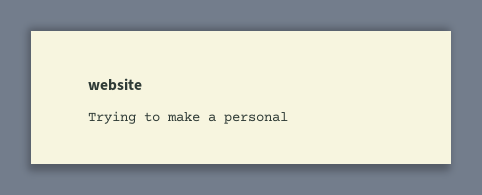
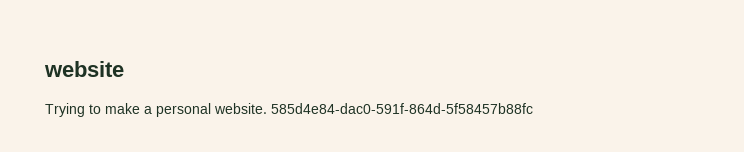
- Trying to make a personal
+ Trying to make a personal website. 585d4e84-dac0-591f-864d-5f58457b88fc

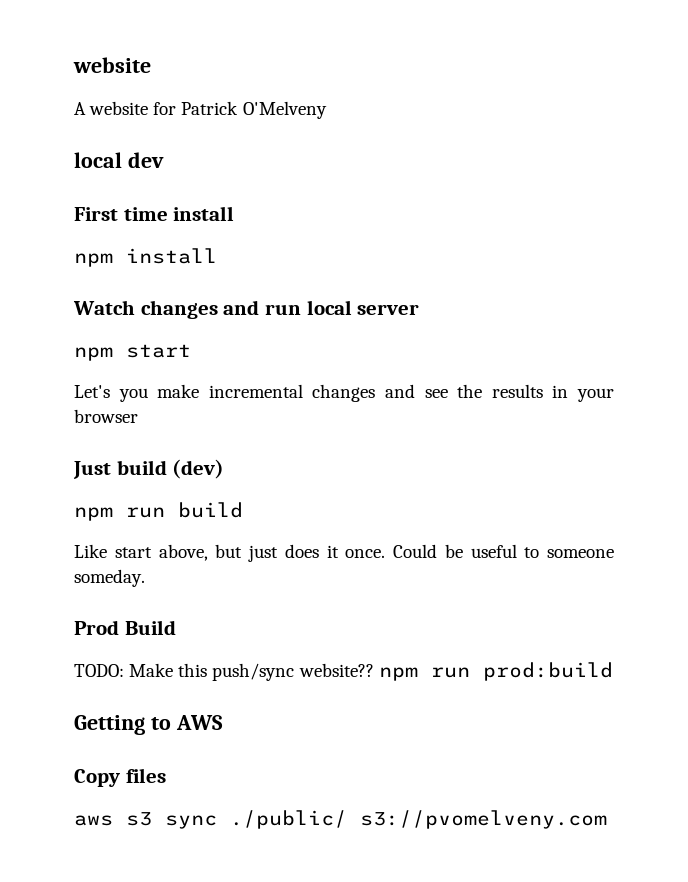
- Trying to make a personal website. 585d4e84-dac0-591f-864d-5f58457b88fc
+ A website for Patrick O'Melveny
+ local dev
+ First time install
+ npm install
+ Watch changes and run local server
+ npm start
+ Let's you make incremental changes and see the results in your browser
+ Just build (dev)
+ npm run build
+ Like start above, but just does it once. Could be useful to someone someday.
+ Prod Build
+ TODO: Make this push/sync website?? npm run prod:build
+ Getting to AWS
+ Copy files
+ aws s3 sync ./public/ s3://pvomelveny.com

